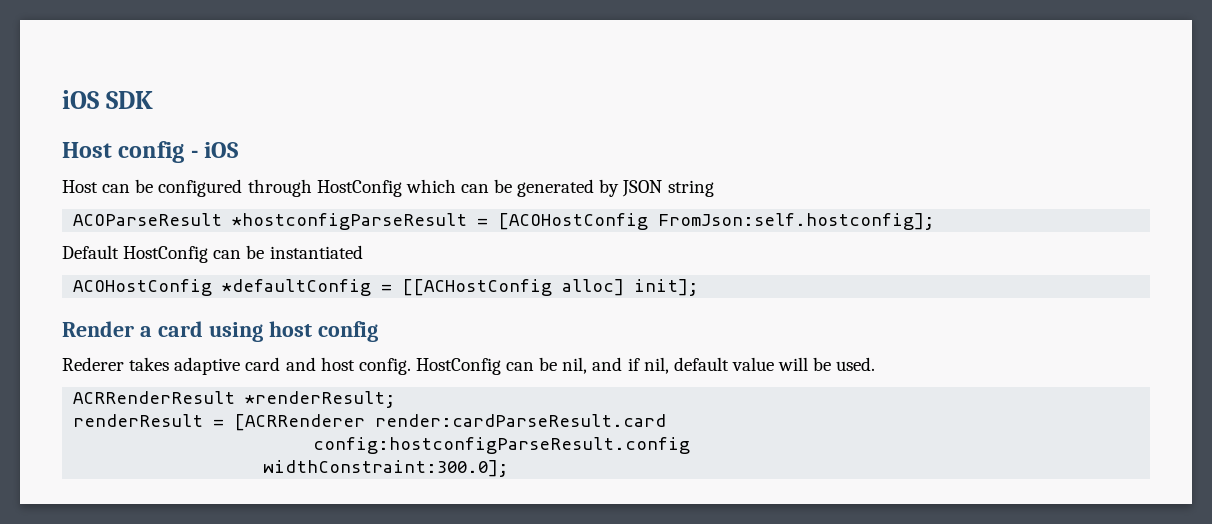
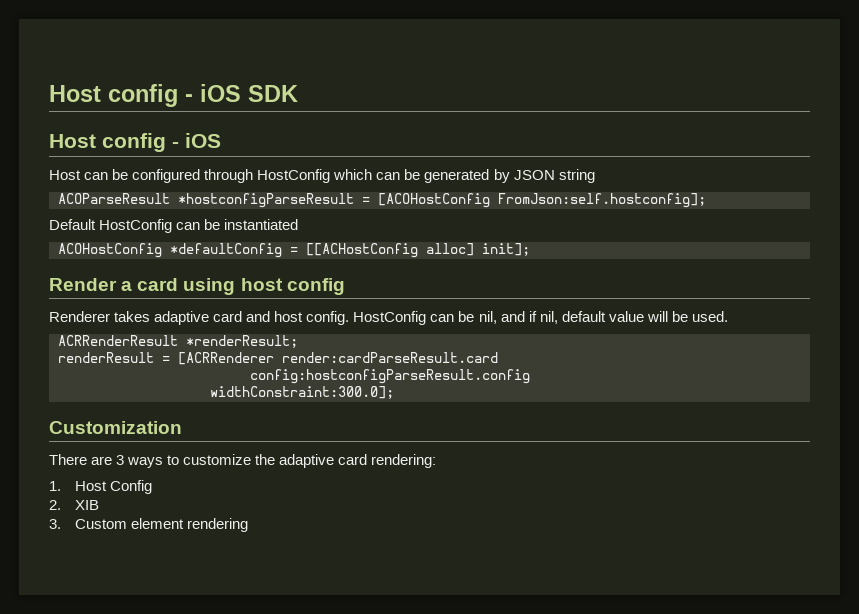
- iOS SDK
+ Host config - iOS SDK
- Rederer takes adaptive card and host config.
+ Renderer takes adaptive card and host config.
+ Customization
+ There are 3 ways to customize the adaptive card rendering:
+ 1. Host Config
+ 2. XIB
+ 3. Custom element rendering

